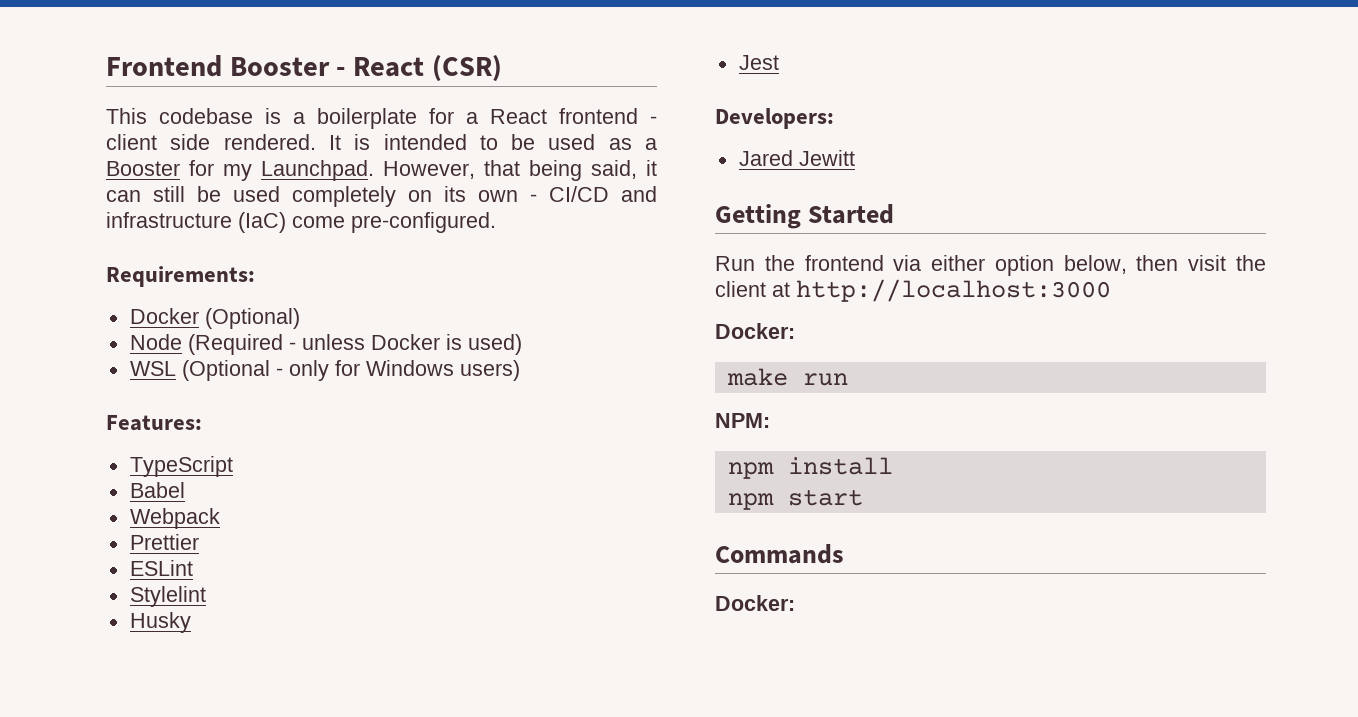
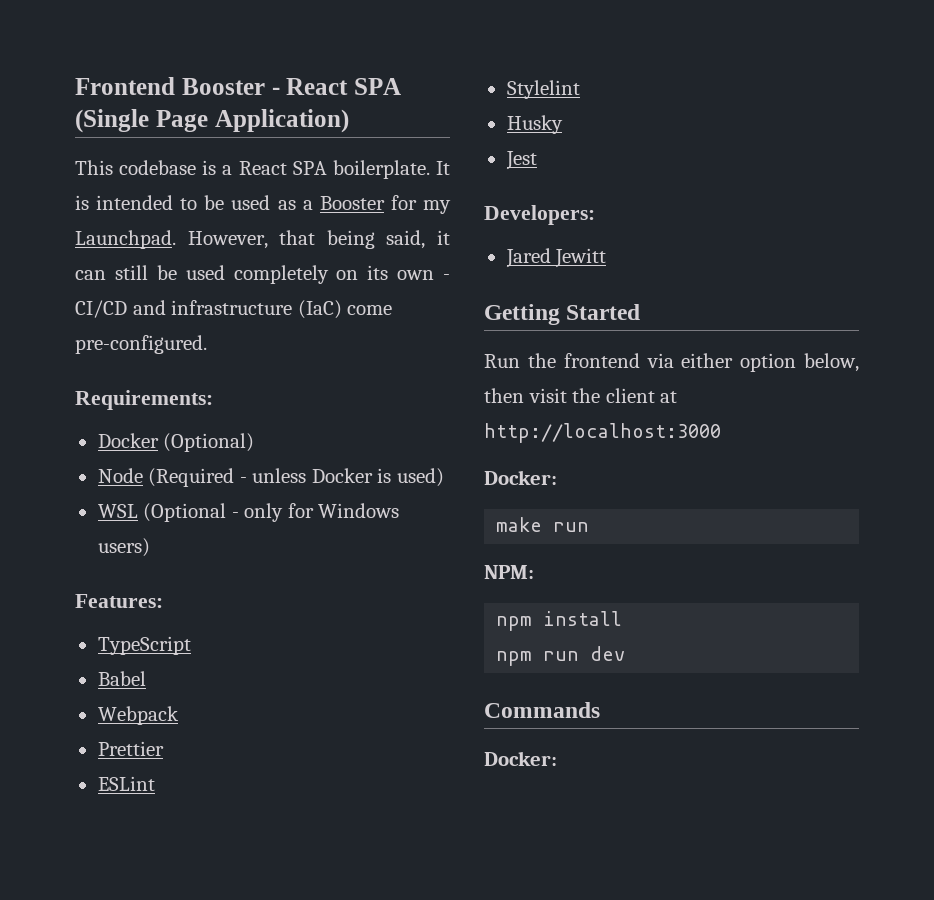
- Frontend Booster - React (CSR)
+ Frontend Booster - React SPA (Single Page Application)
- This codebase is a boilerplate for a React frontend - client side rendered.
+ This codebase is a React SPA boilerplate.
- npm start
+ npm run dev

